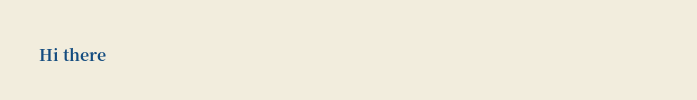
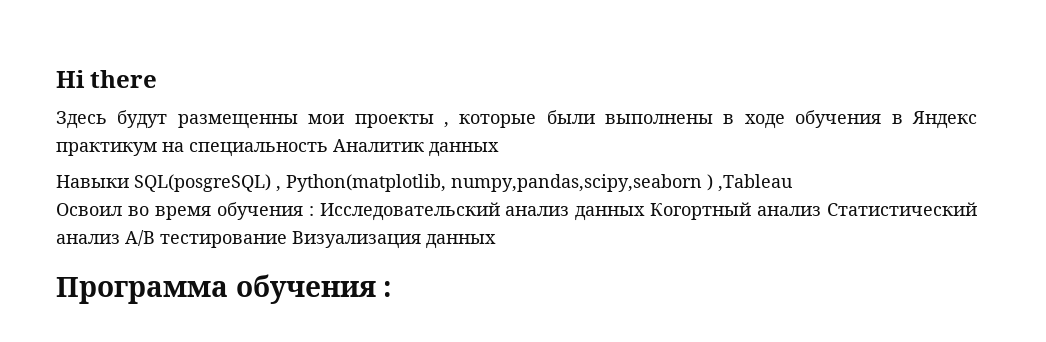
+ Здесь будут размещенны мои проекты , которые были выполнены в ходе обучения в Яндекс практикум на специальность Аналитик данных
+ Навыки SQL(posgreSQL) , Python(matplotlib, numpy,pandas,scipy,seaborn ) ,Tableau
+ Освоил во время обучения : Исследовательский анализ данных Когортный анализ Статистический анализ A/B тестирование Визуализация данных
+ Программа обучения :

